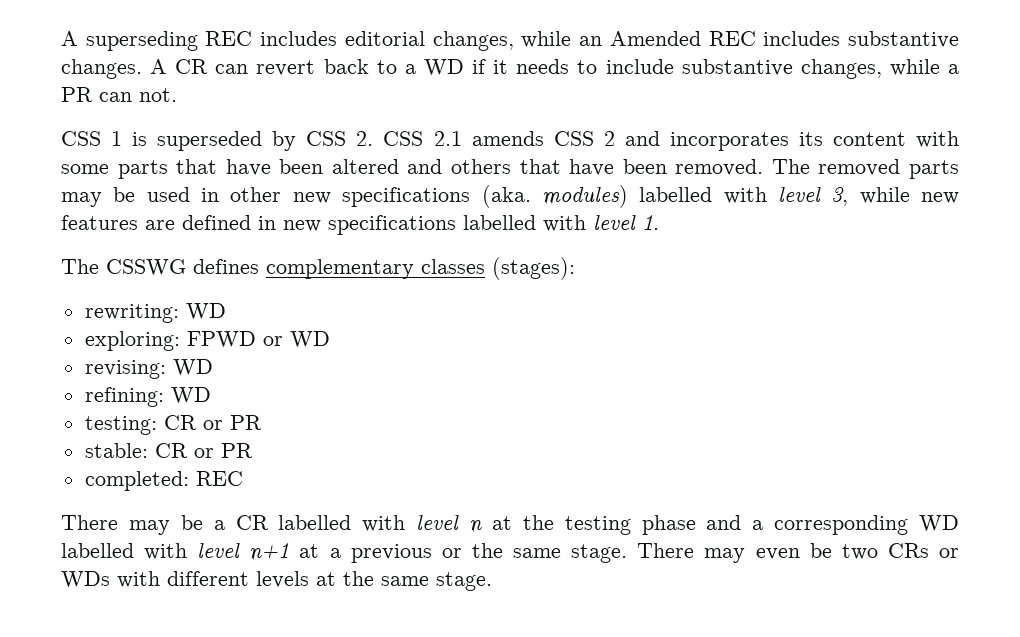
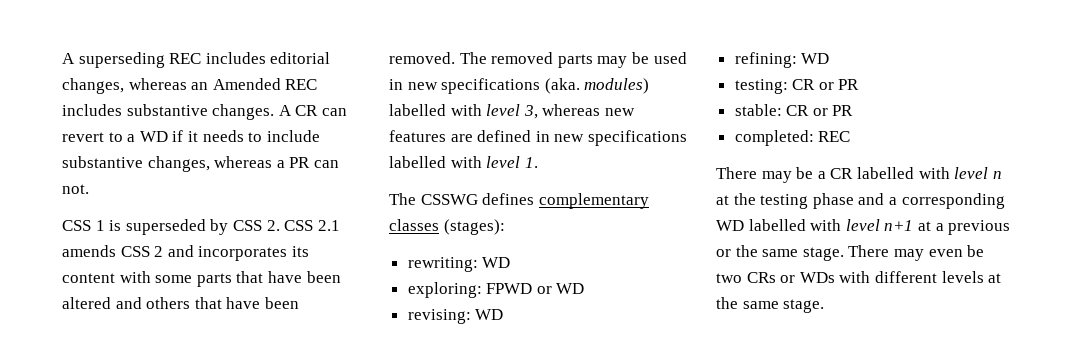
- A superseding REC includes editorial changes, while an Amended REC includes substantive changes.
+ A superseding REC includes editorial changes, whereas an Amended REC includes substantive changes.
- A CR can revert back to a WD if it needs to include substantive changes, while a PR can not.
+ A CR can revert to a WD if it needs to include substantive changes, whereas a PR can not.
- The removed parts may be used in other new specifications (aka. modules) labelled with level 3, while new features are defined in new specifications labelled with level 1.
+ The removed parts may be used in new specifications (aka. modules) labelled with level 3, whereas new features are defined in new specifications labelled with level 1.

